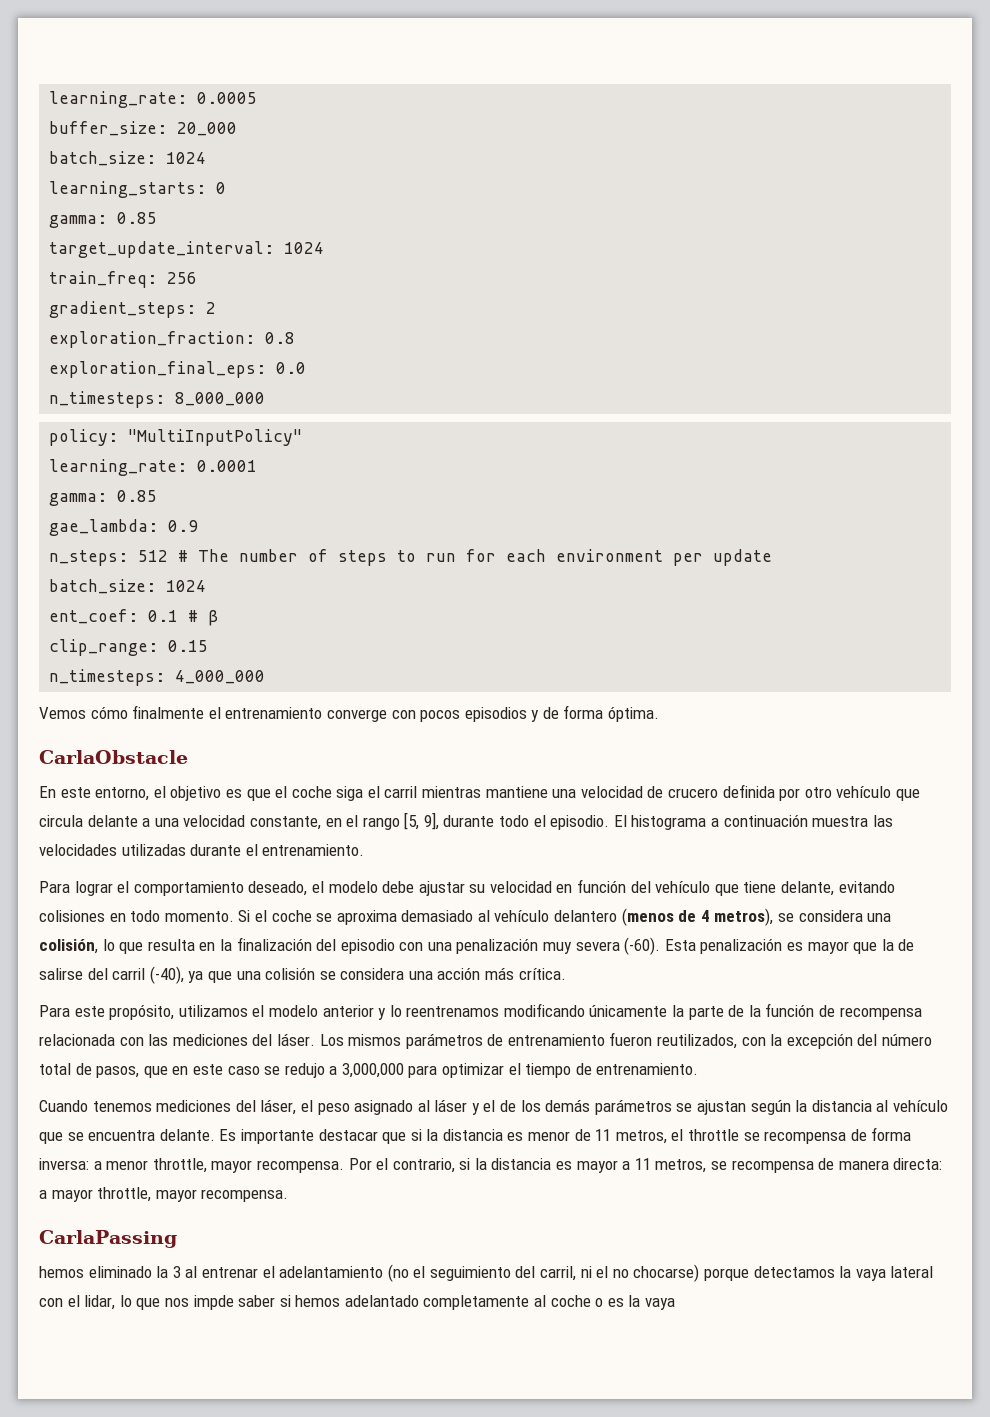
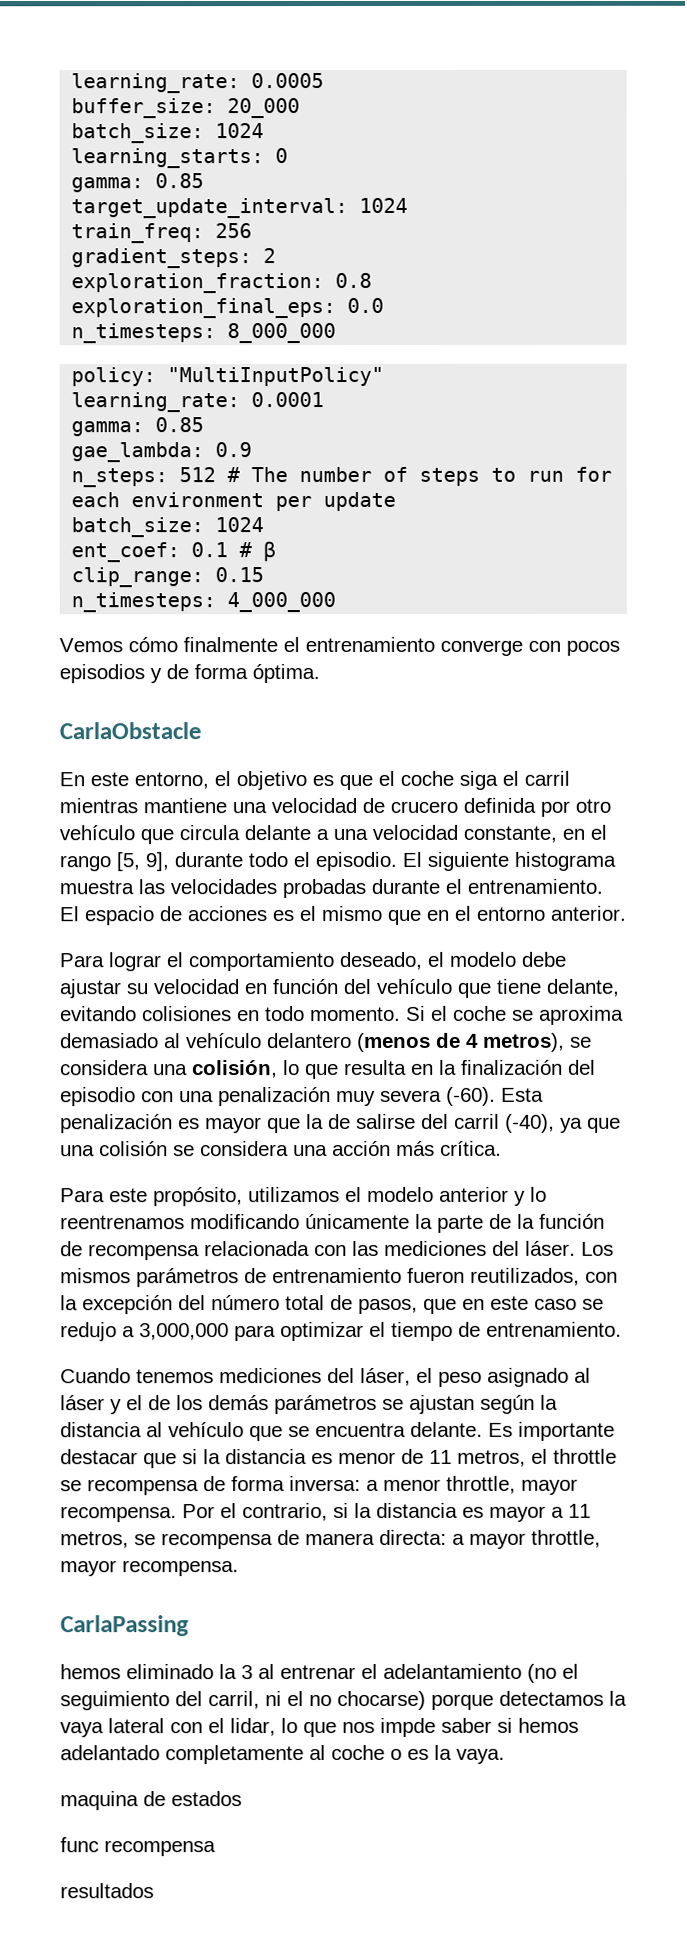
- El histograma a continuación muestra las velocidades utilizadas durante el entrenamiento.
+ El siguiente histograma muestra las velocidades probadas durante el entrenamiento. El espacio de acciones es el mismo que en el entorno anterior.
- hemos eliminado la 3 al entrenar el adelantamiento (no el seguimiento del carril, ni el no chocarse) porque detectamos la vaya lateral con el lidar, lo que nos impde saber si hemos adelantado completamente al coche o es la vaya
+ hemos eliminado la 3 al entrenar el adelantamiento (no el seguimiento del carril, ni el no chocarse) porque detectamos la vaya lateral con el lidar, lo que nos impde saber si hemos adelantado completamente al coche o es la vaya.
+ maquina de estados
+ func recompensa
+ resultados

